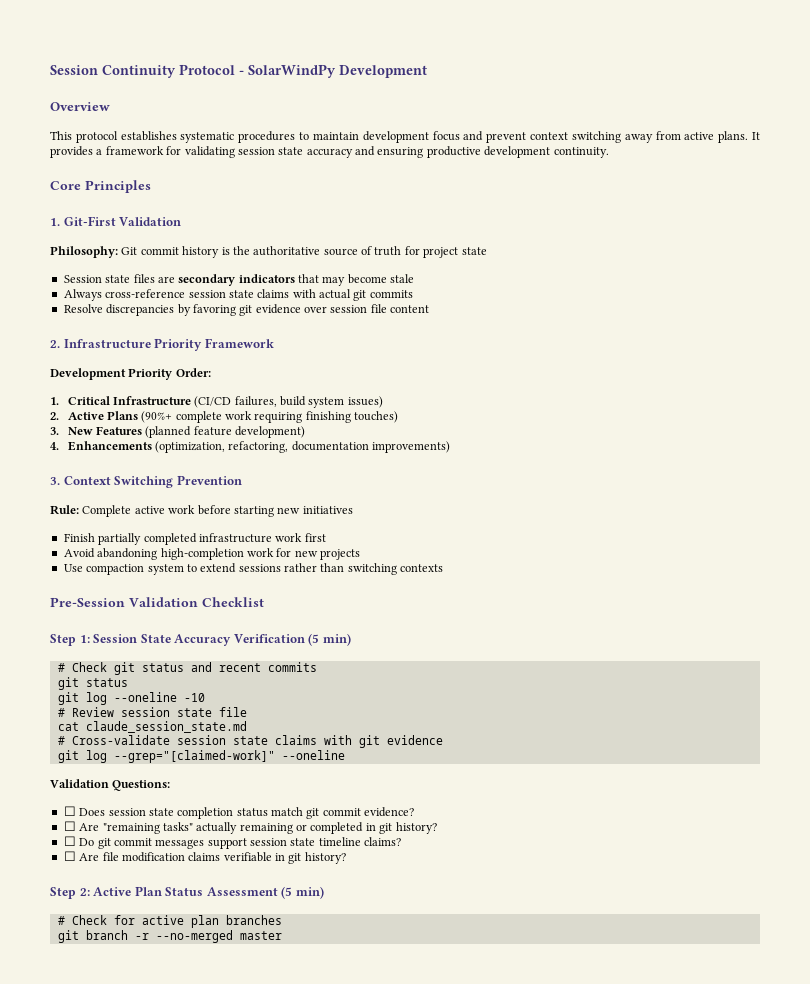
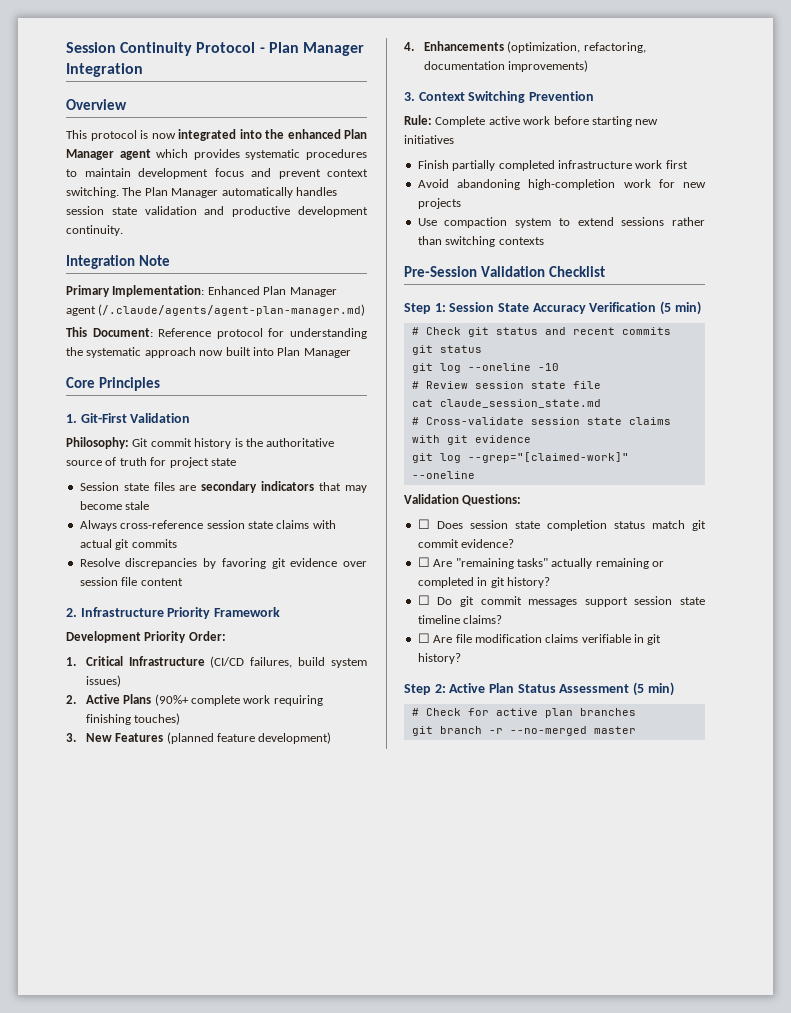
- Session Continuity Protocol - SolarWindPy Development
+ Session Continuity Protocol - Plan Manager Integration
- This protocol establishes systematic procedures to maintain development focus and prevent context switching away from active plans. It provides a framework for validating session state accuracy and ensuring productive development continuity.
+ This protocol is now integrated into the enhanced Plan Manager agent which provides systematic procedures to maintain development focus and prevent context switching. The Plan Manager automatically handles session state validation and productive development continuity.
+ Integration Note
+ Primary Implementation: Enhanced Plan Manager agent (/.claude/agents/agent-plan-manager.md)
+ This Document: Reference protocol for understanding the systematic approach now built into Plan Manager

